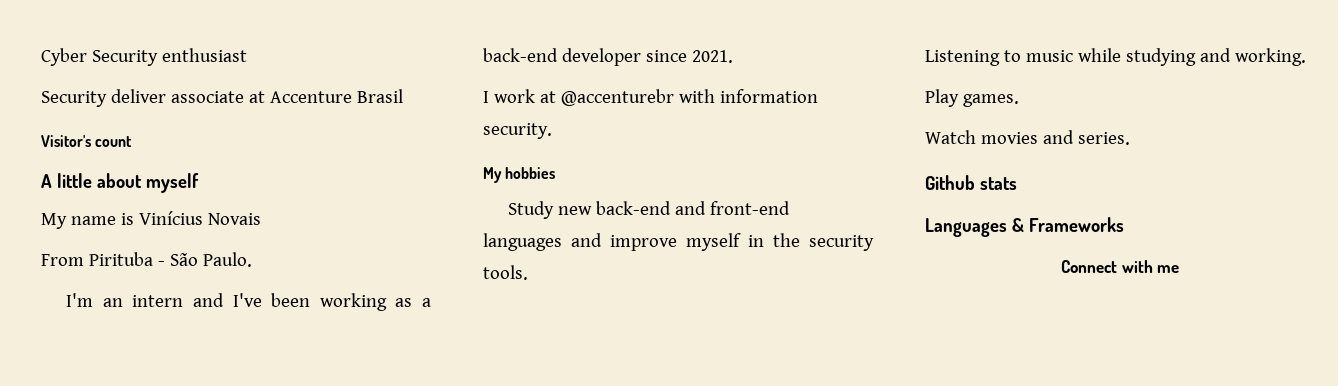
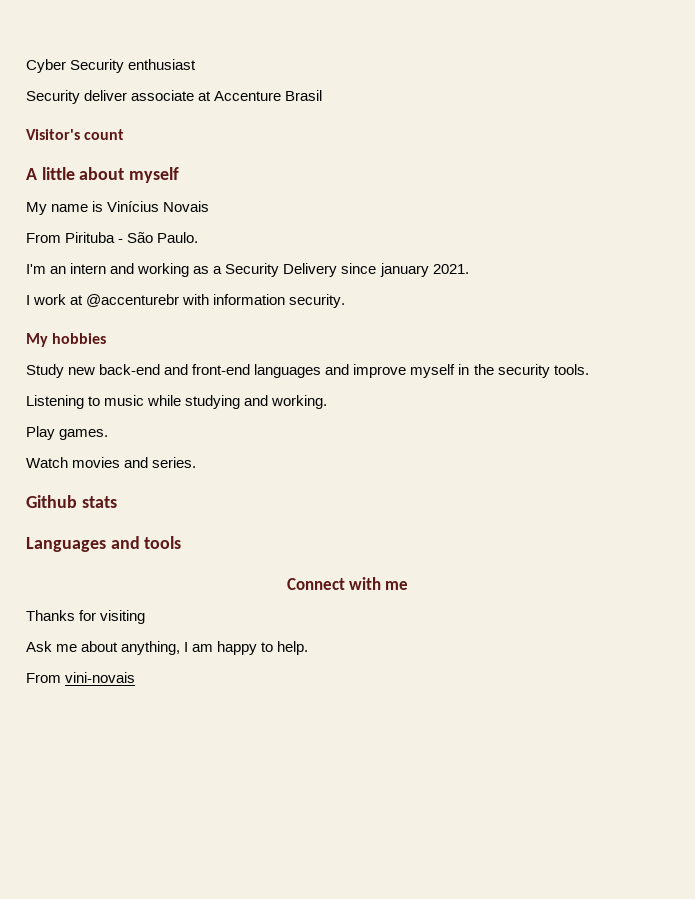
- I'm an intern and I've been working as a back-end developer since 2021.
+ I'm an intern and working as a Security Delivery since january 2021.
- Languages & Frameworks
+ Languages and tools
+ Thanks for visiting
+ Ask me about anything, I am happy to help.
+ From vini-novais

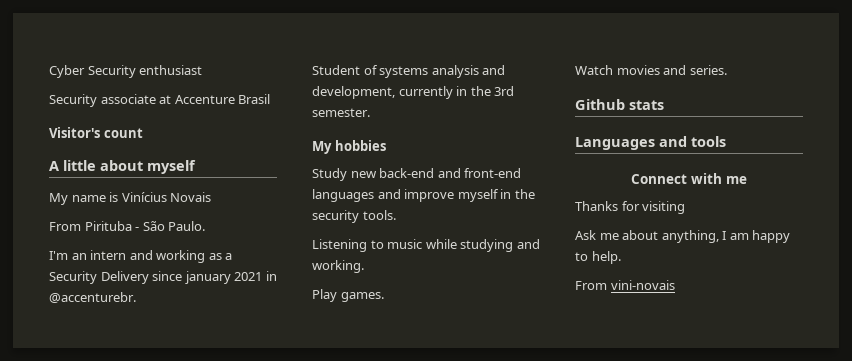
- Security deliver associate at Accenture Brasil
+ Security associate at Accenture Brasil
- I'm an intern and working as a Security Delivery since january 2021.
- I work at @accenturebr with information security.
+ I'm an intern and working as a Security Delivery since january 2021 in @accenturebr.
+ Student of systems analysis and development, currently in the 3rd semester.

